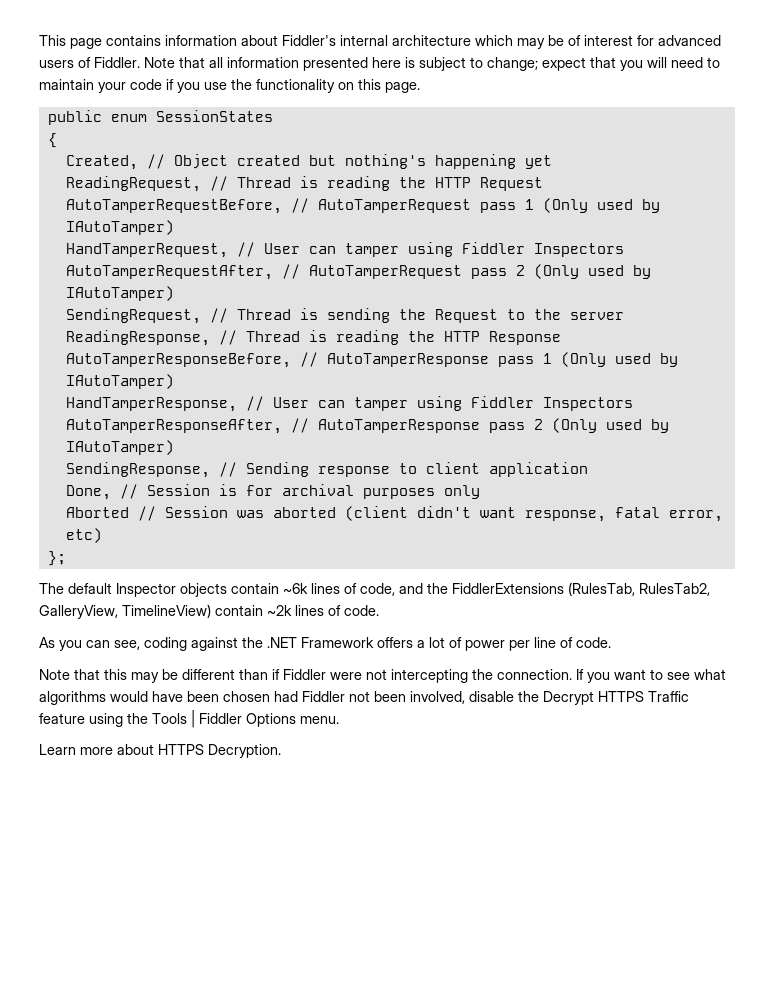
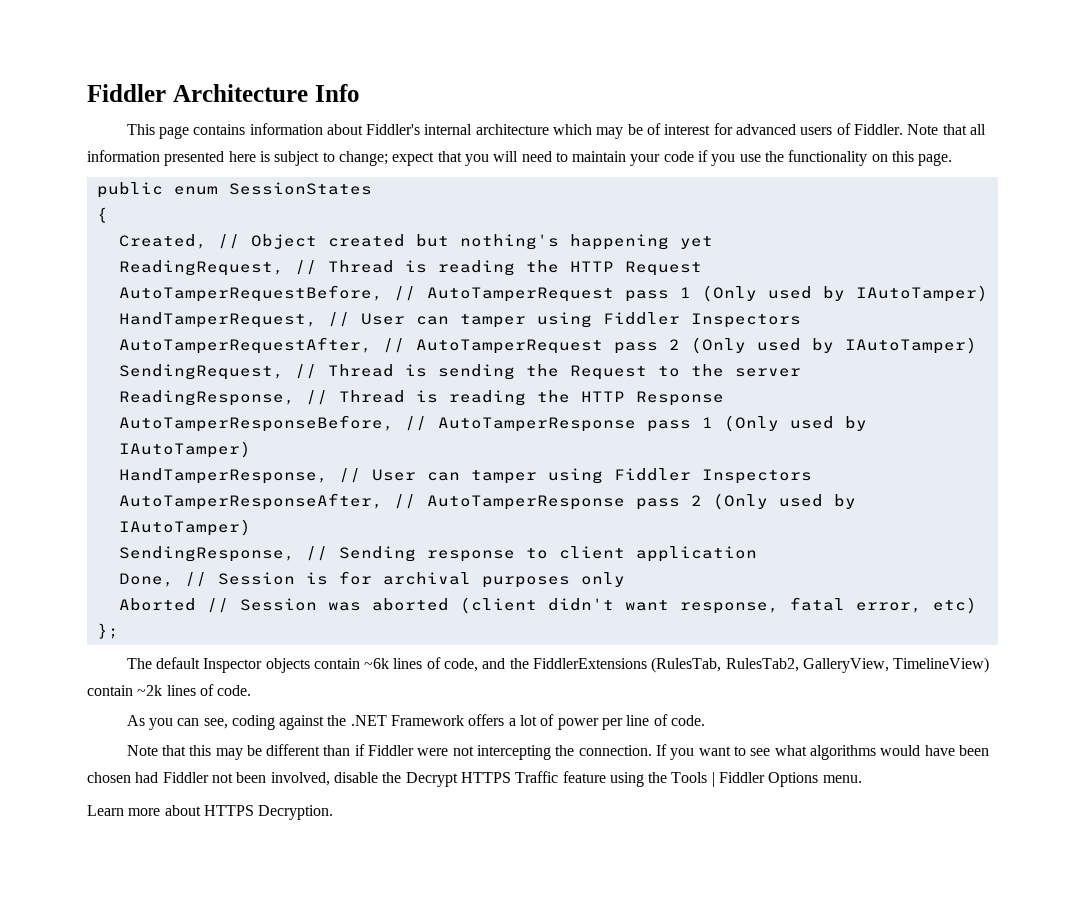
+ Fiddler Architecture Info

